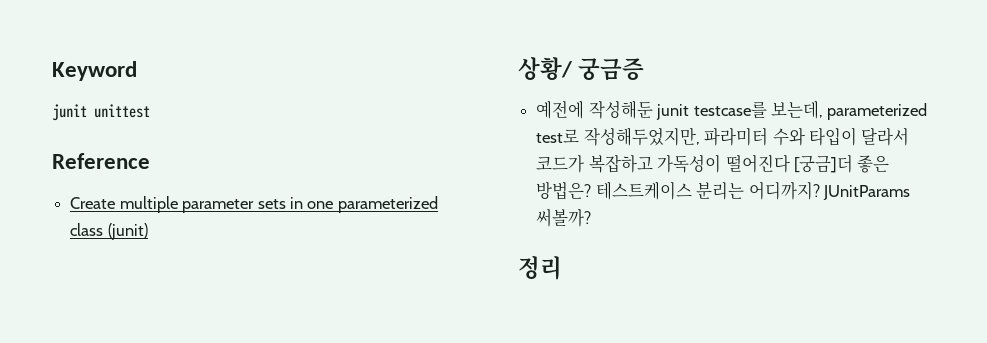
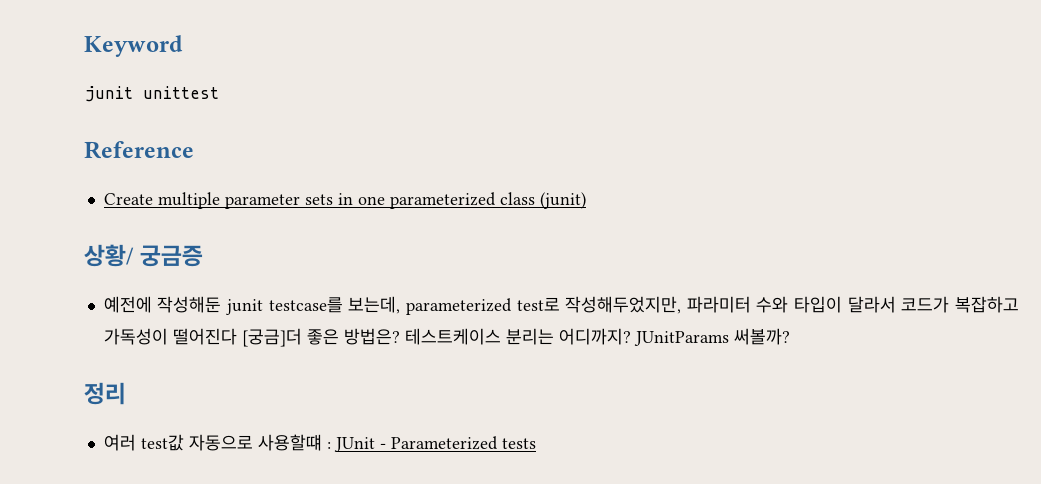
+ 여러 test값 자동으로 사용할떄 : JUnit - Parameterized tests

